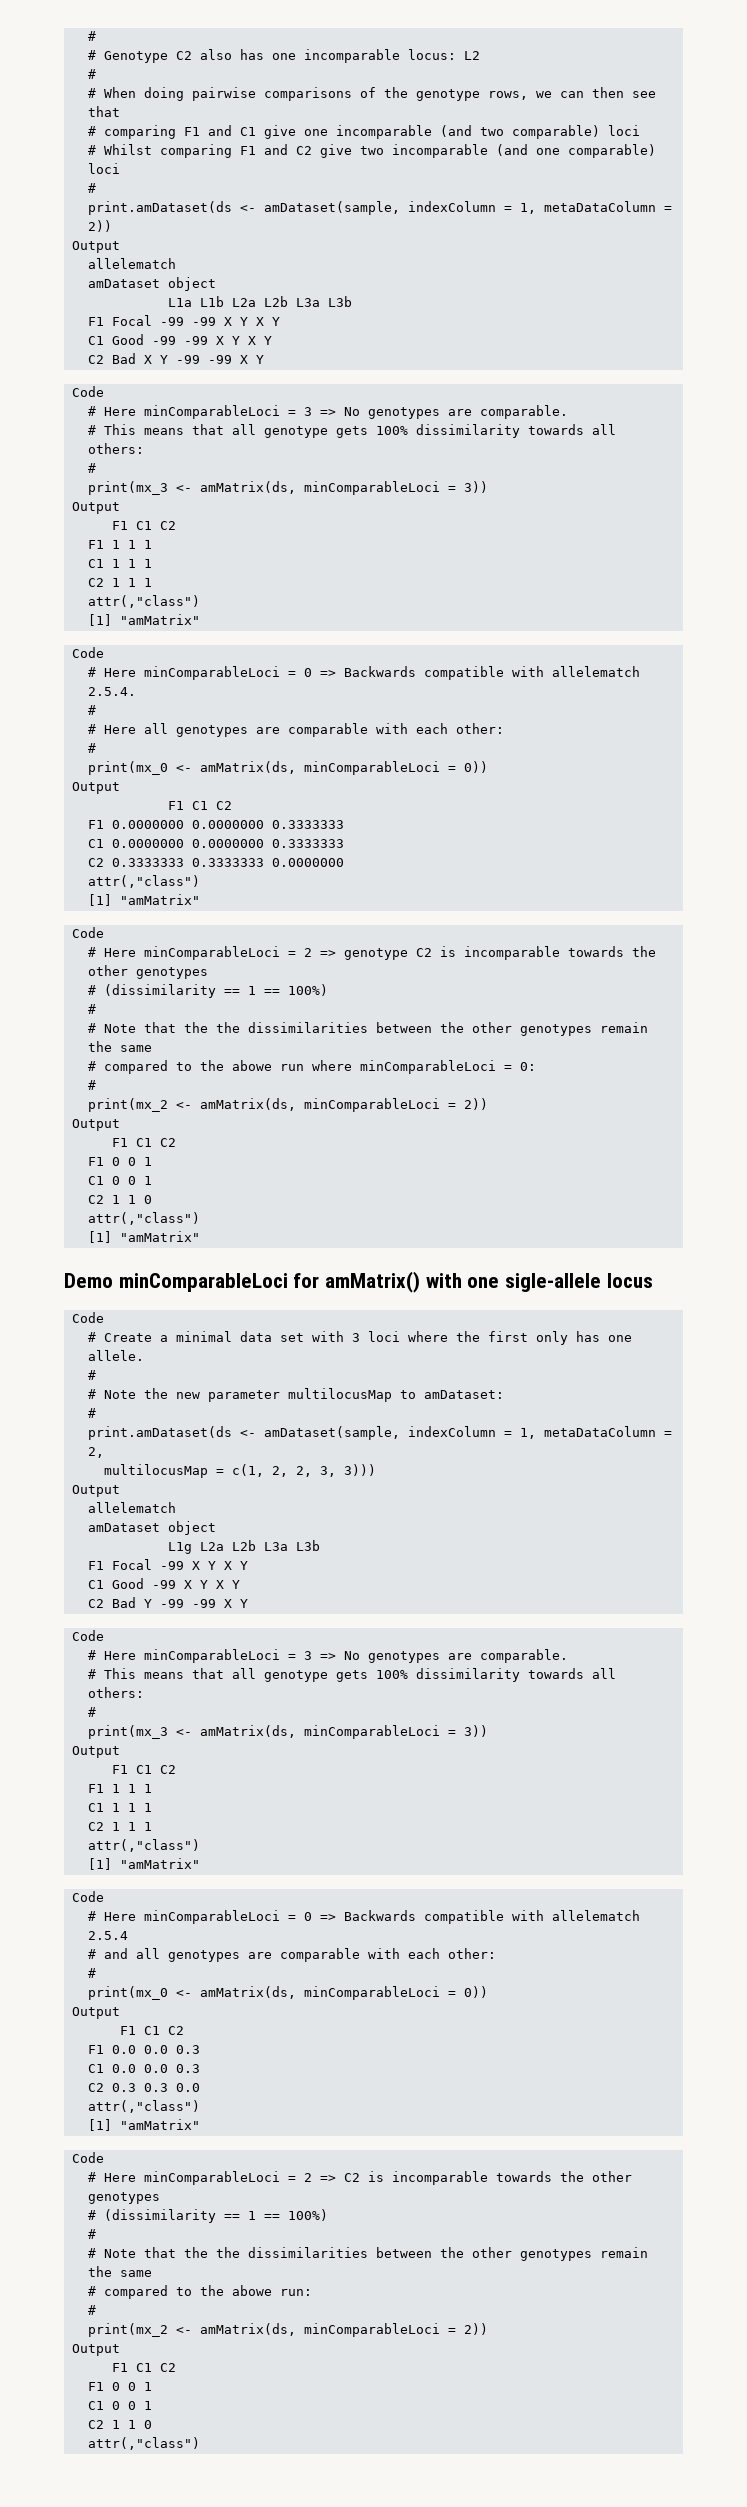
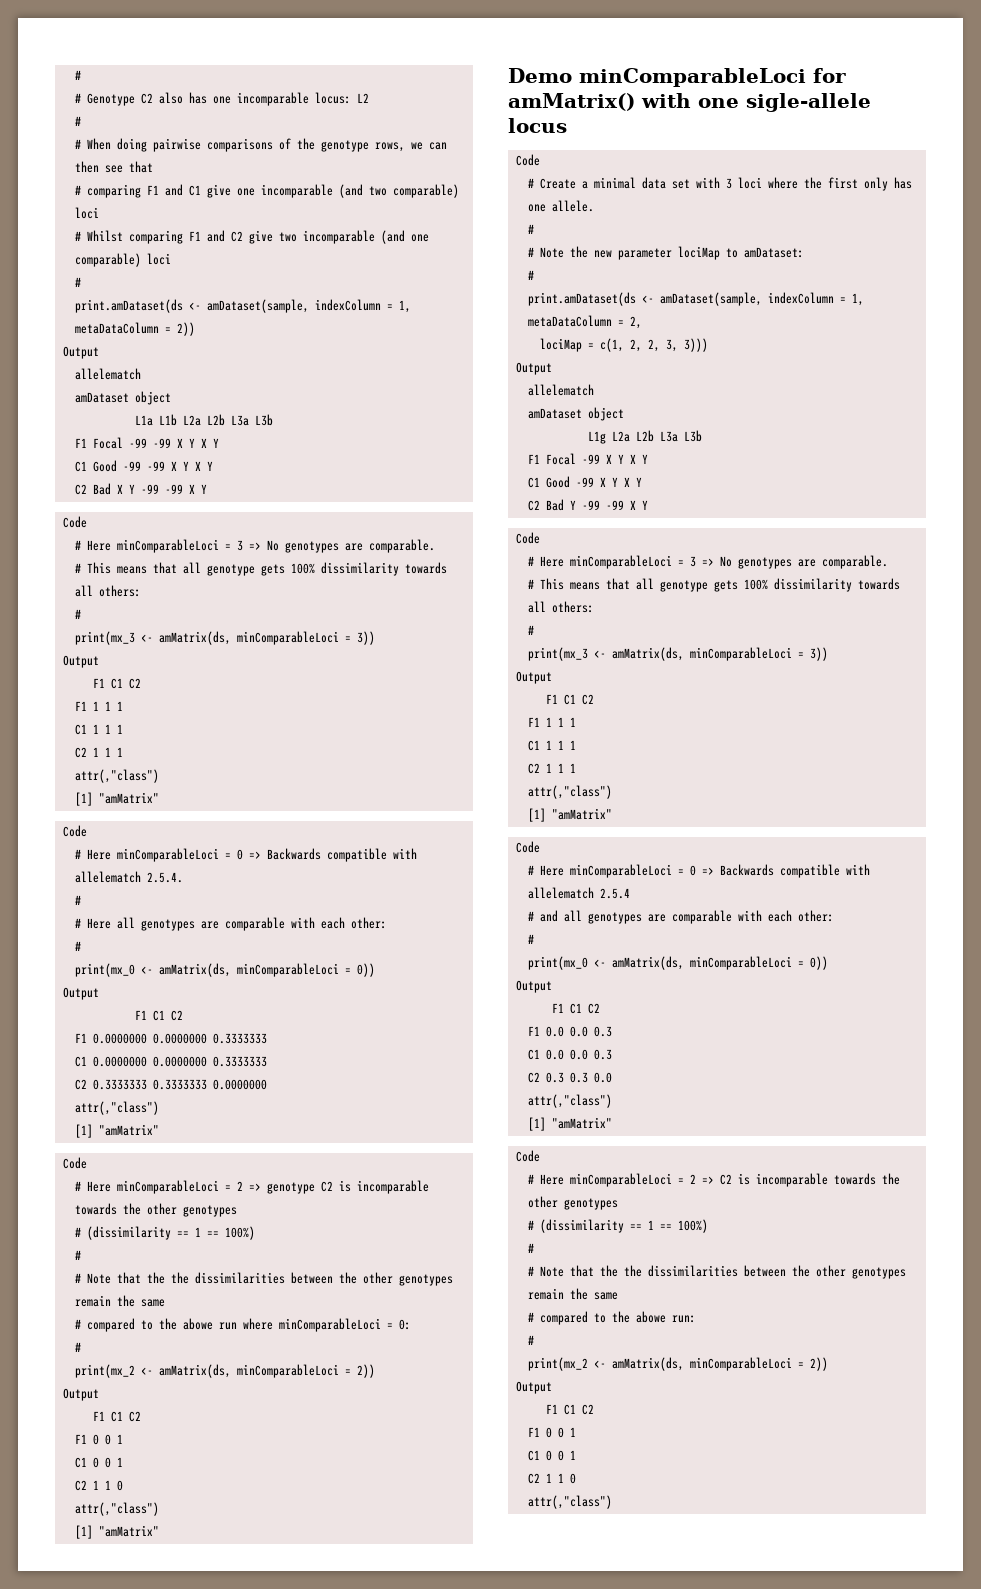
- # Note the new parameter multilocusMap to amDataset:
+ # Note the new parameter lociMap to amDataset:
- multilocusMap = c(1, 2, 2, 3, 3)))
+ lociMap = c(1, 2, 2, 3, 3)))

